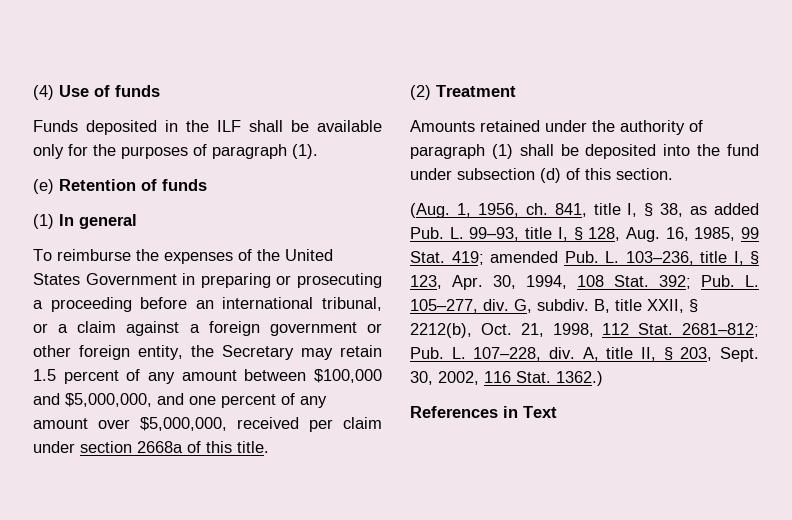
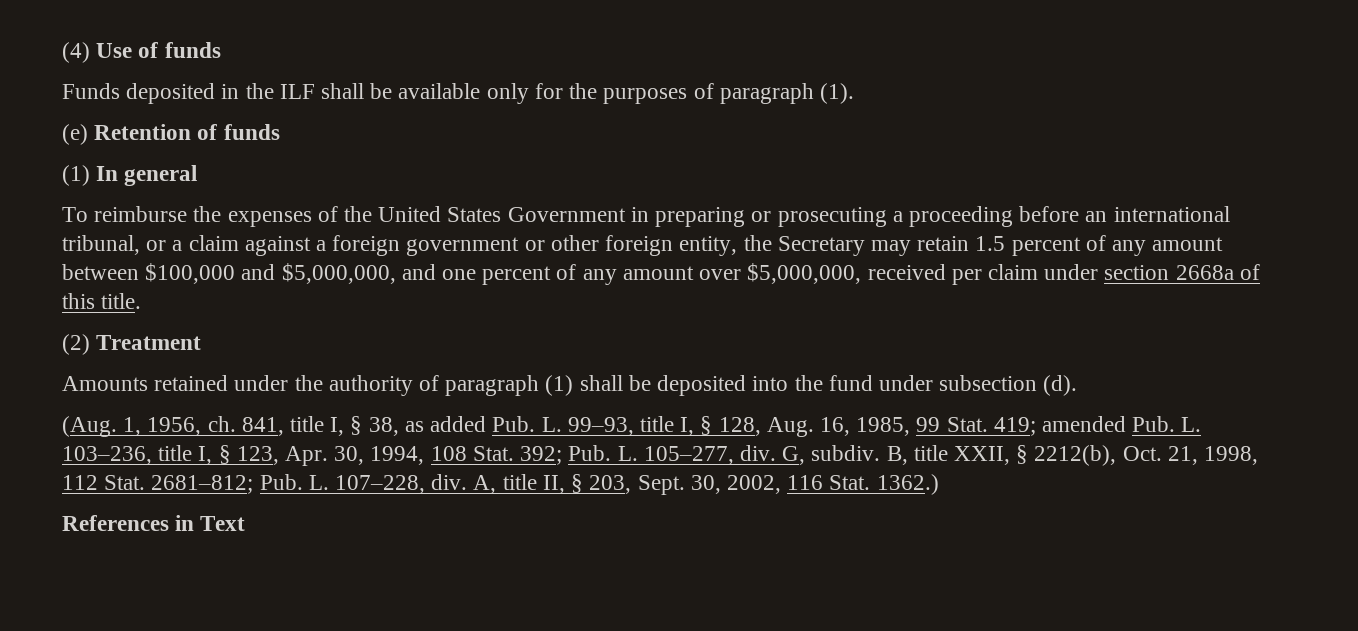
- Amounts retained under the authority of paragraph (1) shall be deposited into the fund under subsection (d) of this section.
+ Amounts retained under the authority of paragraph (1) shall be deposited into the fund under subsection (d).

